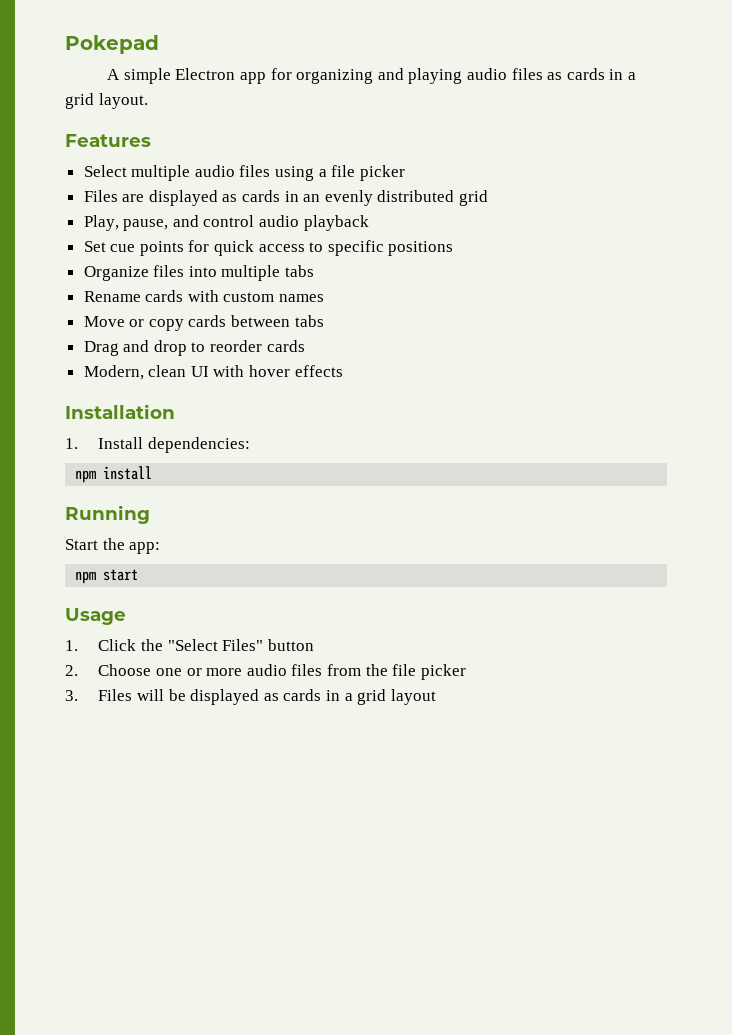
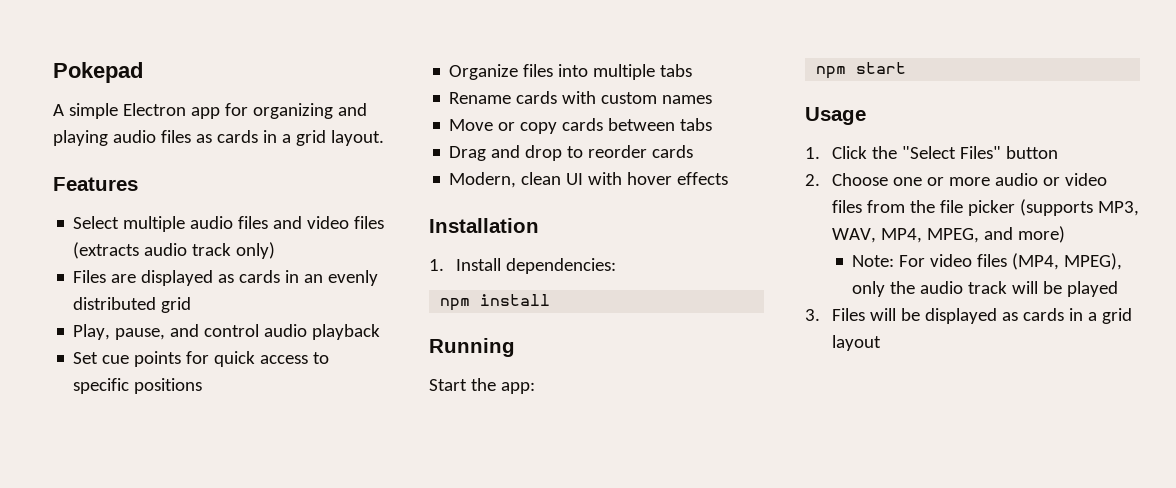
- Select multiple audio files using a file picker
+ Select multiple audio files and video files (extracts audio track only)
- 2. Choose one or more audio files from the file picker
+ 2. Choose one or more audio or video files from the file picker (supports MP3, WAV, MP4, MPEG, and more)
+ Note: For video files (MP4, MPEG), only the audio track will be played

